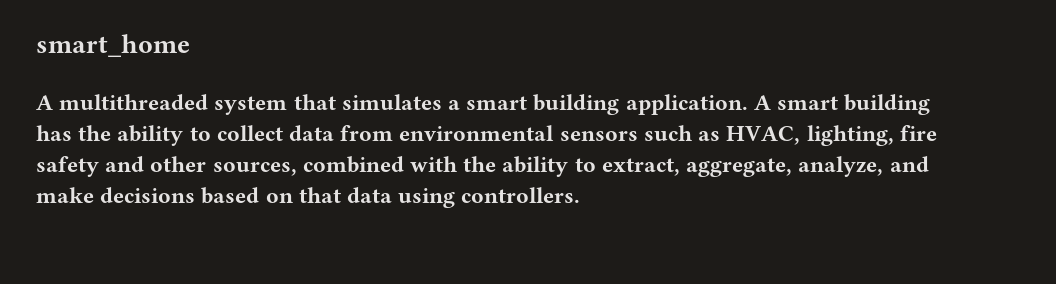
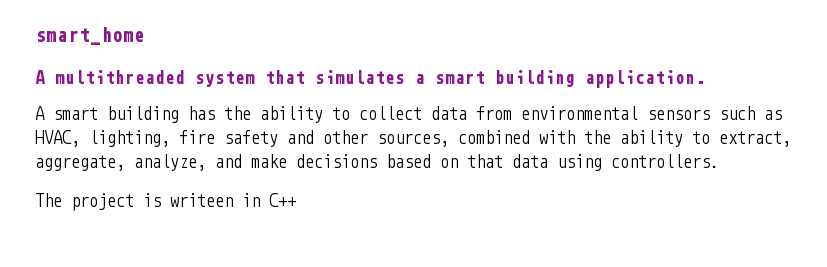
- A multithreaded system that simulates a smart building application. A smart building has the ability to collect data from environmental sensors such as HVAC, lighting, fire safety and other sources, combined with the ability to extract, aggregate, analyze, and make decisions based on that data using controllers.
+ A multithreaded system that simulates a smart building application.
+ A smart building has the ability to collect data from environmental sensors such as HVAC, lighting, fire safety and other sources, combined with the ability to extract, aggregate, analyze, and make decisions based on that data using controllers.
+ The project is writeen in C++

